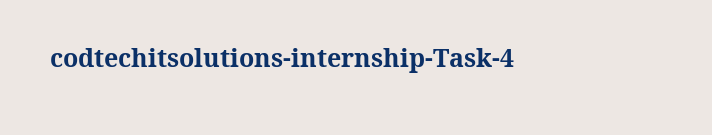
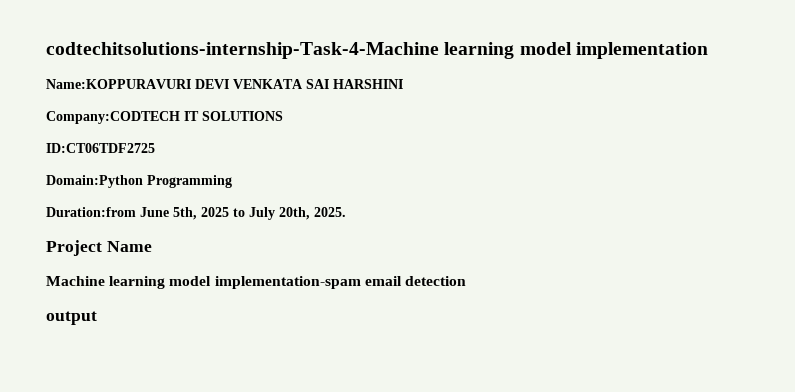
- codtechitsolutions-internship-Task-4
+ codtechitsolutions-internship-Task-4-Machine learning model implementation
+ Name:KOPPURAVURI DEVI VENKATA SAI HARSHINI
+ Company:CODTECH IT SOLUTIONS
+ ID:CT06TDF2725
+ Domain:Python Programming
+ Duration:from June 5th, 2025 to July 20th, 2025.
+ Project Name
+ Machine learning model implementation-spam email detection
+ output

